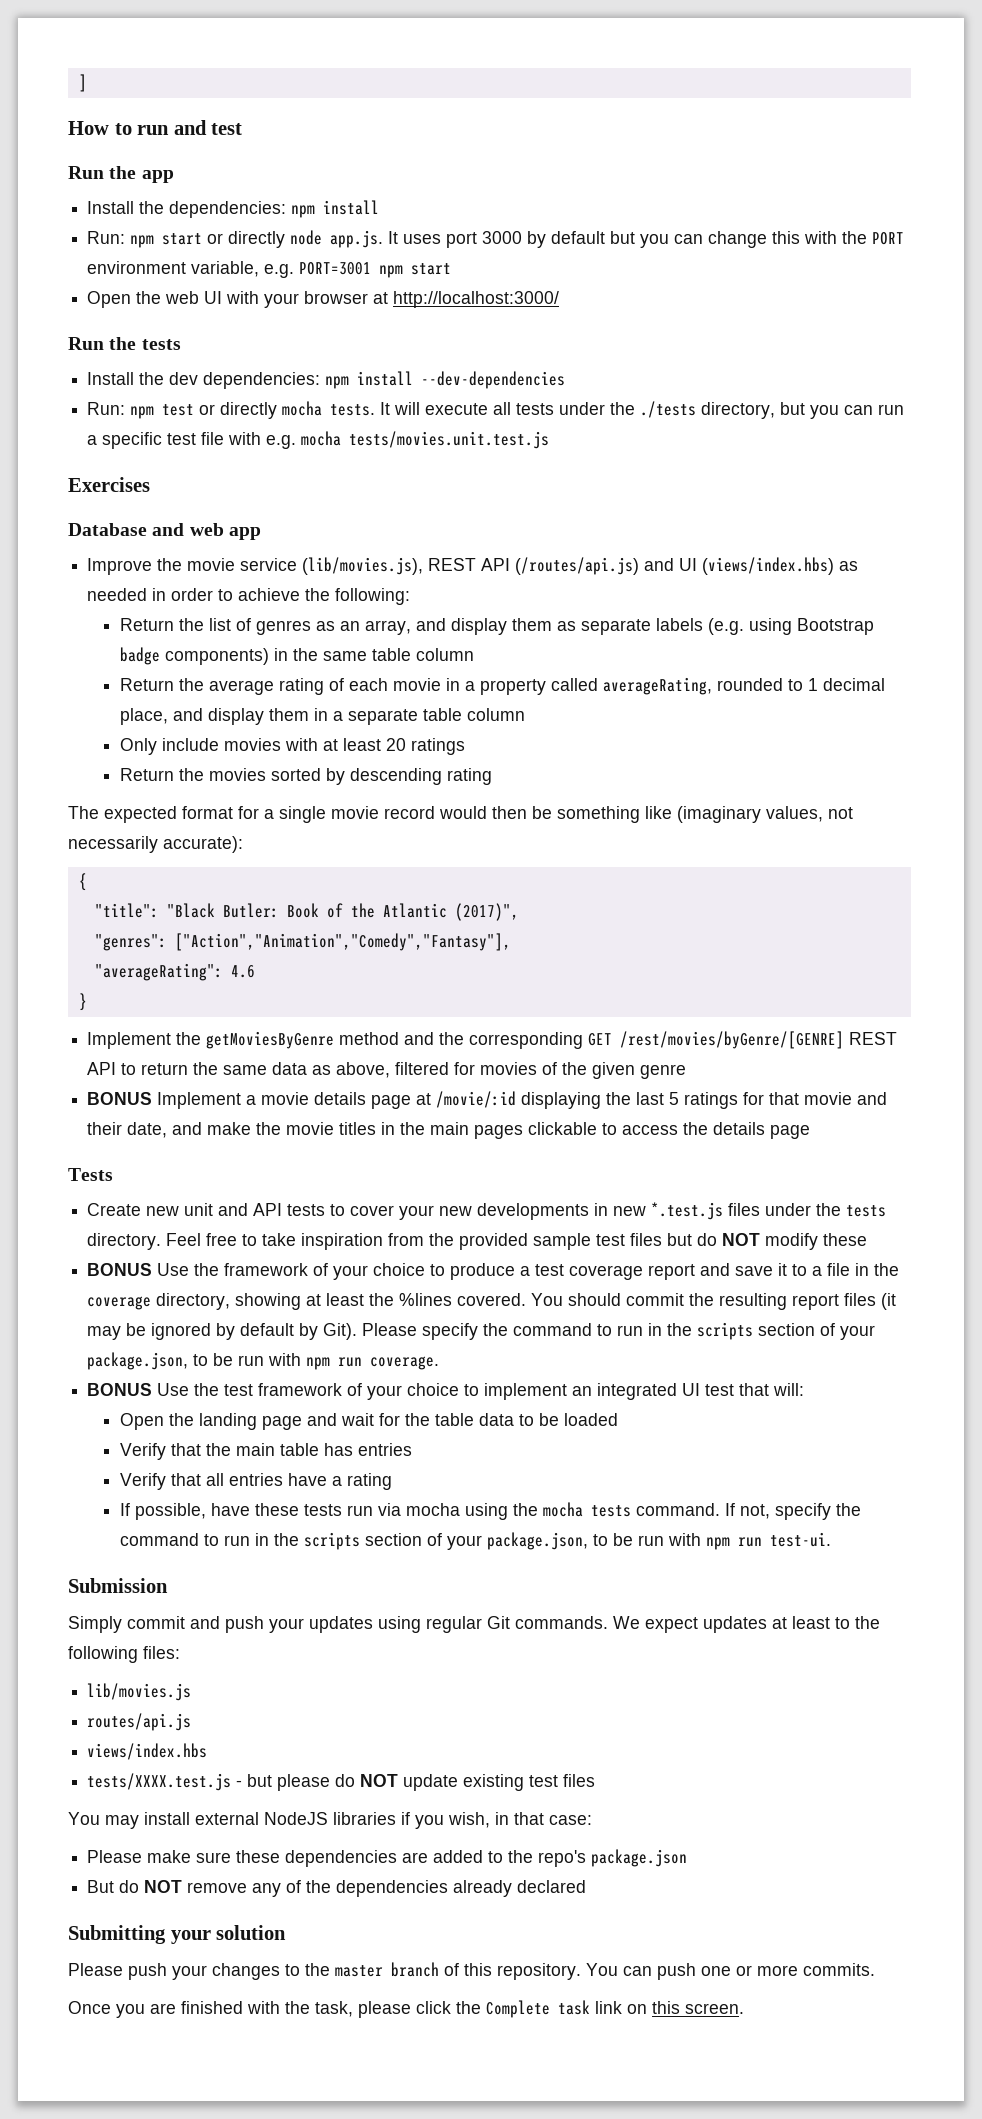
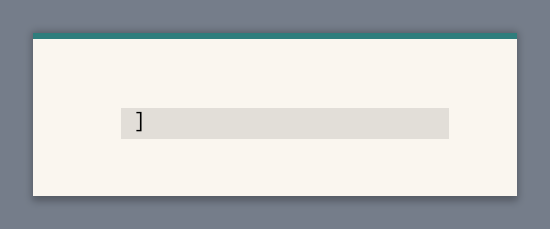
- How to run and test
- Run the app
- Install the dependencies: npm install
- Run: npm start or directly node app.js. It uses port 3000 by default but you can change this with the PORT environment variable, e.g. PORT=3001 npm start
- Open the web UI with your browser at http://localhost:3000/
- Run the tests
- Install the dev dependencies: npm install --dev-dependencies
- Run: npm test or directly mocha tests. It will execute all tests under the ./tests directory, but you can run a specific test file with e.g. mocha tests/movies.unit.test.js
- Exercises
- Database and web app
- Improve the movie service (lib/movies.js), REST API (/routes/api.js) and UI (views/index.hbs) as needed in order to achieve the following:
- Return the list of genres as an array, and display them as separate labels (e.g. using Bootstrap badge components) in the same table column
- Return the average rating of each movie in a property called averageRating, rounded to 1 decimal place, and display them in a separate table column
- Only include movies with at least 20 ratings
- Return the movies sorted by descending rating
- The expected format for a single movie record would then be something like (imaginary values, not necessarily accurate):
- {
- "title": "Black Butler: Book of the Atlantic (2017)",
- "genres": ["Action","Animation","Comedy","Fantasy"],
- "averageRating": 4.6
- }
- Implement the getMoviesByGenre method and the corresponding GET /rest/movies/byGenre/[GENRE] REST API to return the same data as above, filtered for movies of the given genre
- BONUS Implement a movie details page at /movie/:id displaying the last 5 ratings for that movie and their date, and make the movie titles in the main pages clickable to access the details page
- Tests
- Create new unit and API tests to cover your new developments in new *.test.js files under the tests directory. Feel free to take inspiration from the provided sample test files but do NOT modify these
- BONUS Use the framework of your choice to produce a test coverage report and save it to a file in the coverage directory, showing at least the %lines covered. You should commit the resulting report files (it may be ignored by default by Git). Please specify the command to run in the scripts section of your package.json, to be run with npm run coverage.
- BONUS Use the test framework of your choice to implement an integrated UI test that will:
- Open the landing page and wait for the table data to be loaded
- Verify that the main table has entries
- Verify that all entries have a rating
- If possible, have these tests run via mocha using the mocha tests command. If not, specify the command to run in the scripts section of your package.json, to be run with npm run test-ui.
- Submission
- Simply commit and push your updates using regular Git commands. We expect updates at least to the following files:
- lib/movies.js
- routes/api.js
- views/index.hbs
- tests/XXXX.test.js - but please do NOT update existing test files
- You may install external NodeJS libraries if you wish, in that case:
- Please make sure these dependencies are added to the repo's package.json
- But do NOT remove any of the dependencies already declared
- Submitting your solution
- Please push your changes to the master branch of this repository. You can push one or more commits.
- Once you are finished with the task, please click the Complete task link on this screen.

